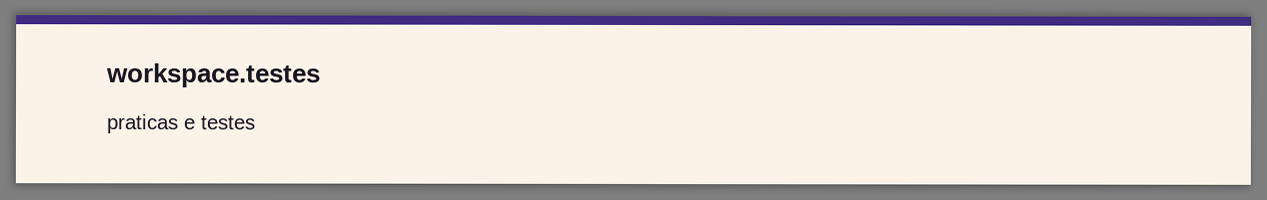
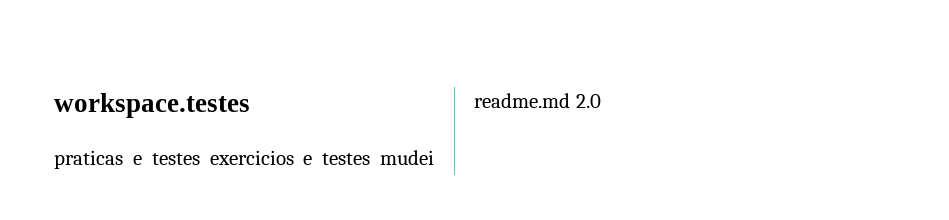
- praticas e testes
+ praticas e testes exercicios e testes mudei readme.md 2.0

